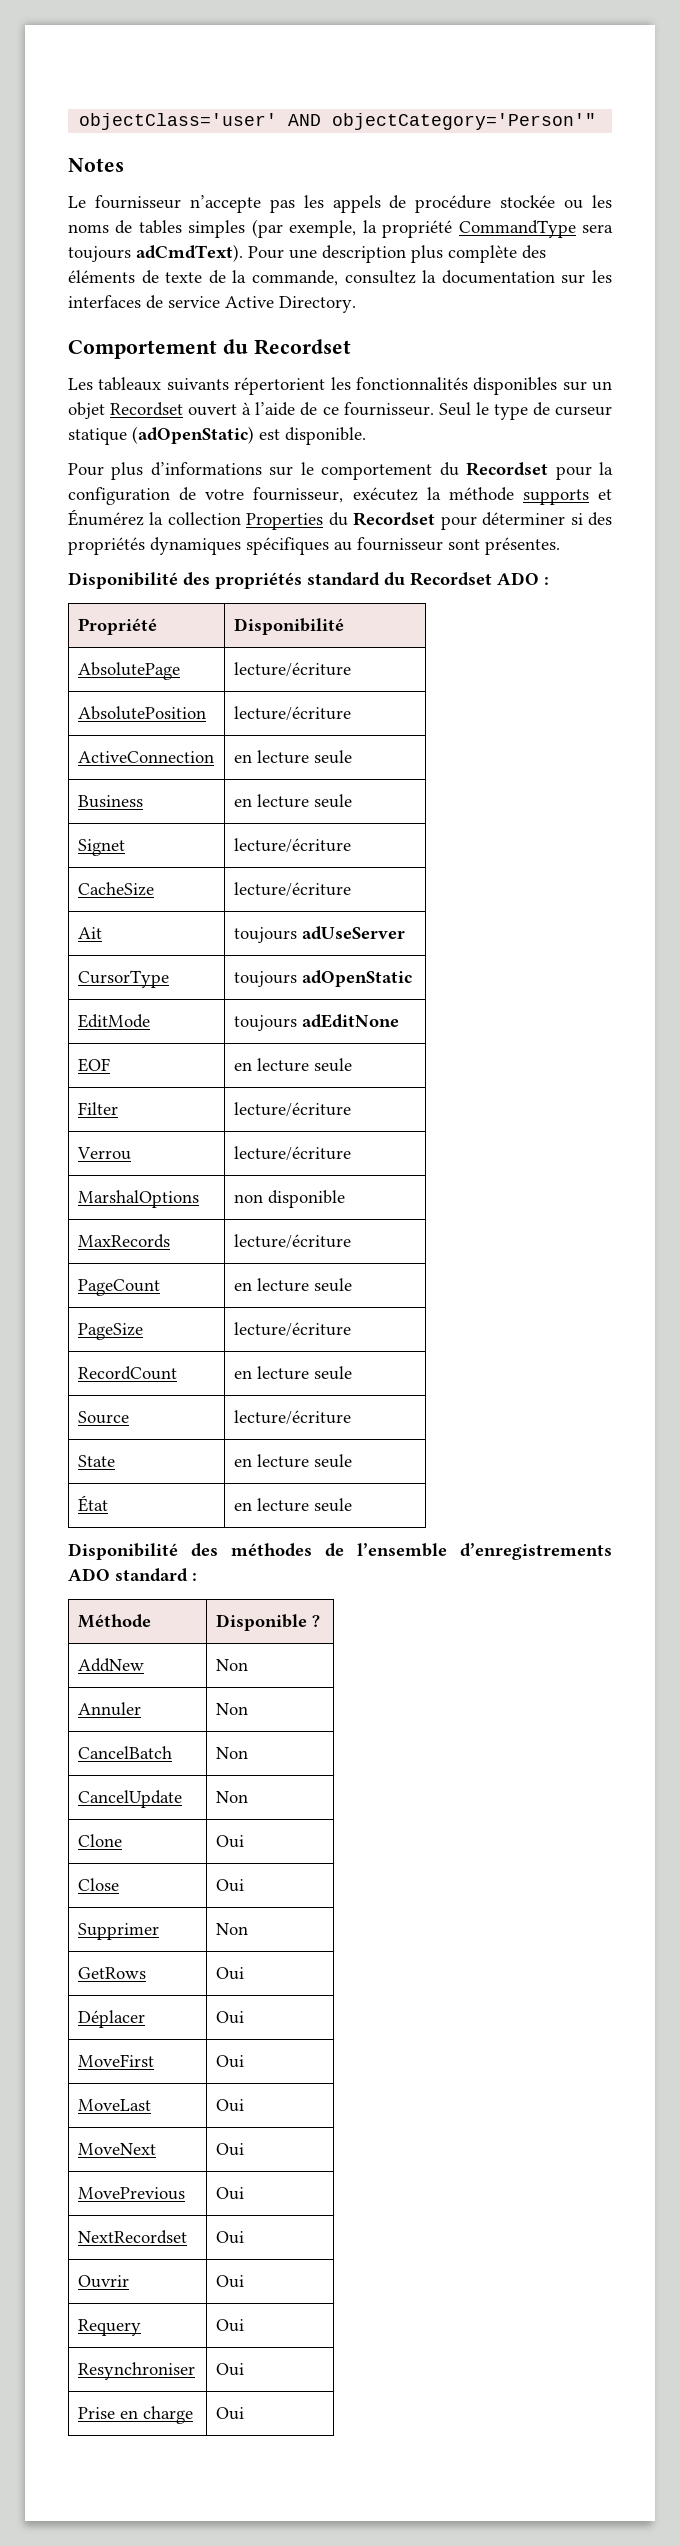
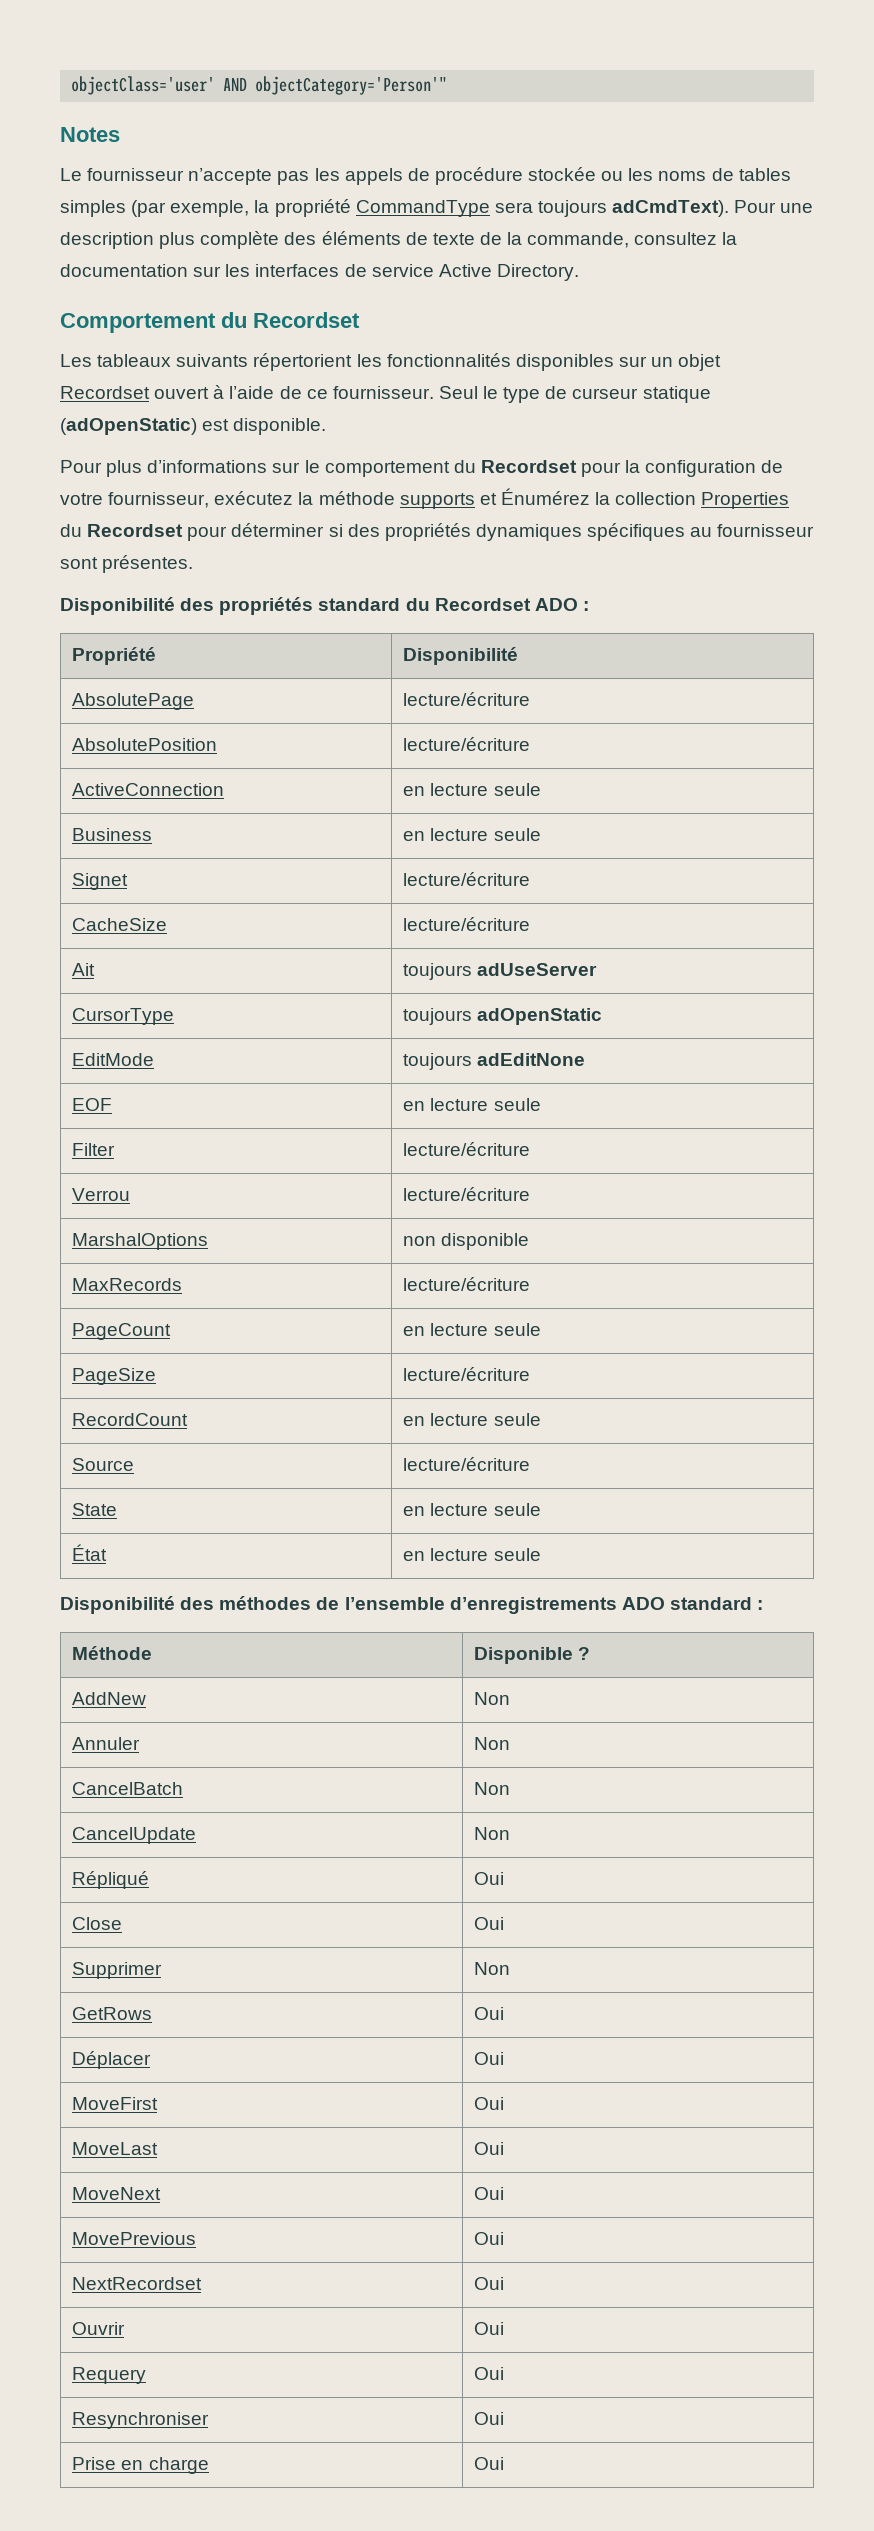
- Clone | Oui
+ Répliqué | Oui

